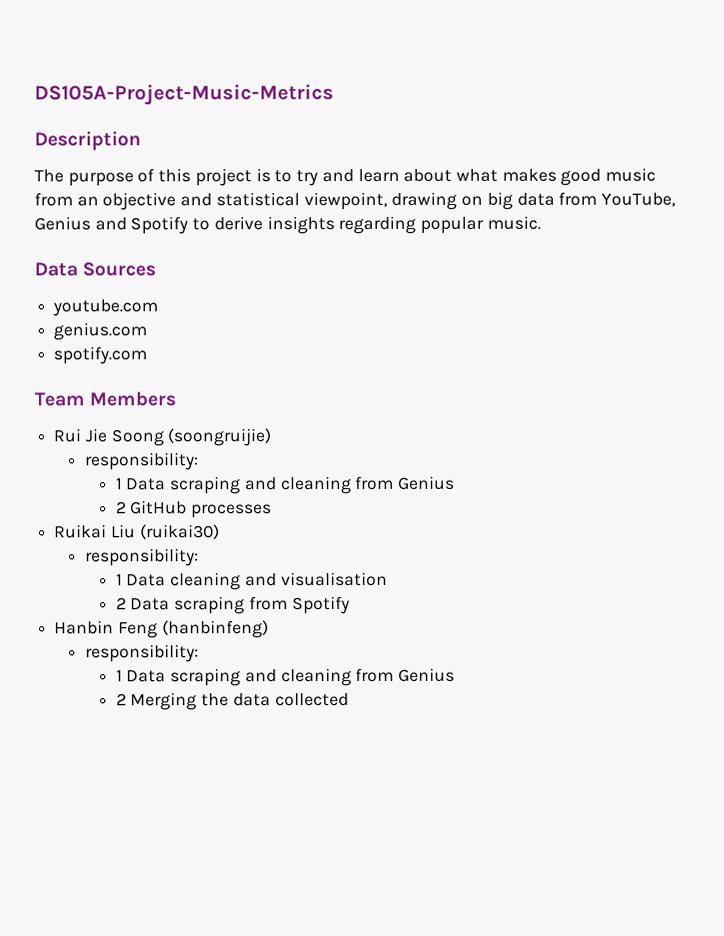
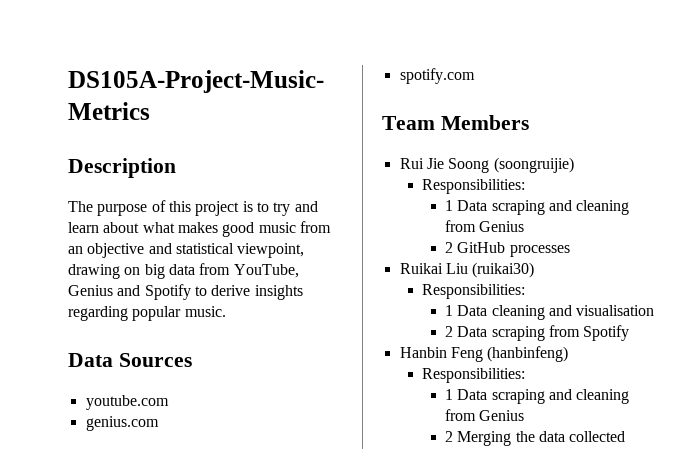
  Rui Jie Soong (soongruijie)
- responsibility:
+ Responsibilities:
  Ruikai Liu (ruikai30)
- responsibility:
+ Responsibilities:
  Hanbin Feng (hanbinfeng)
- responsibility:
+ Responsibilities:

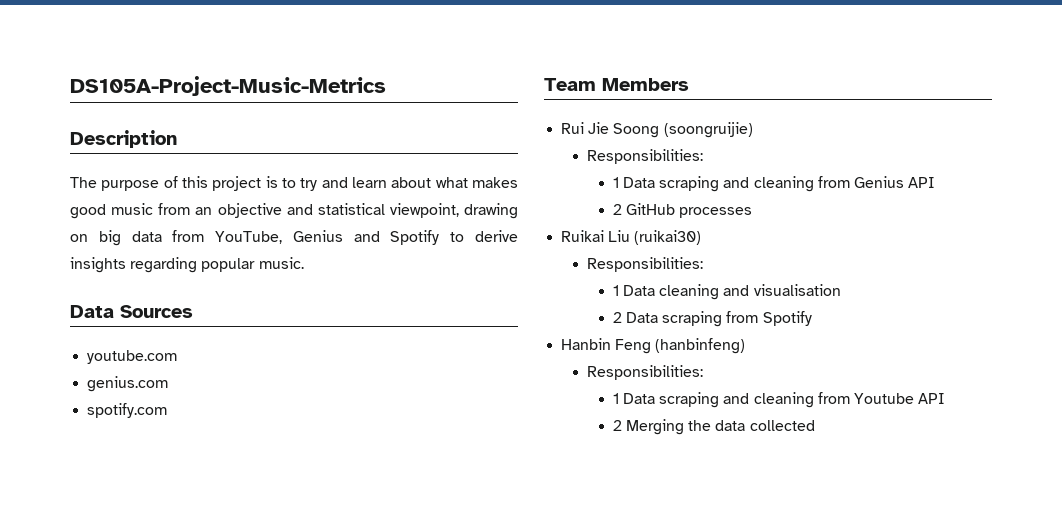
  Rui Jie Soong (soongruijie)
  Responsibilities:
- 1 Data scraping and cleaning from Genius
+ 1 Data scraping and cleaning from Genius API
  Hanbin Feng (hanbinfeng)
  Responsibilities:
- 1 Data scraping and cleaning from Genius
+ 1 Data scraping and cleaning from Youtube API

